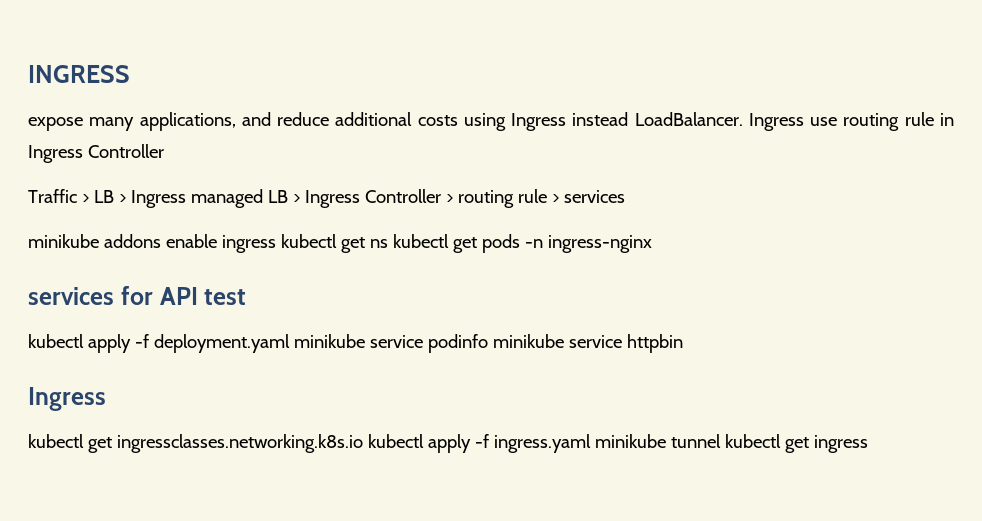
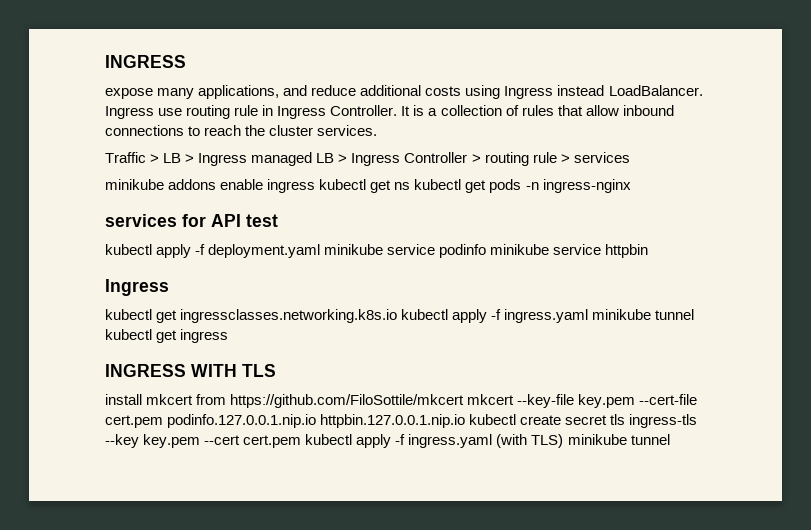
- Ingress use routing rule in Ingress Controller
+ Ingress use routing rule in Ingress Controller. It is a collection of rules that allow inbound connections to reach the cluster services.
+ INGRESS WITH TLS
+ install mkcert from https://github.com/FiloSottile/mkcert mkcert --key-file key.pem --cert-file cert.pem podinfo.127.0.0.1.nip.io httpbin.127.0.0.1.nip.io kubectl create secret tls ingress-tls --key key.pem --cert cert.pem kubectl apply -f ingress.yaml (with TLS) minikube tunnel

